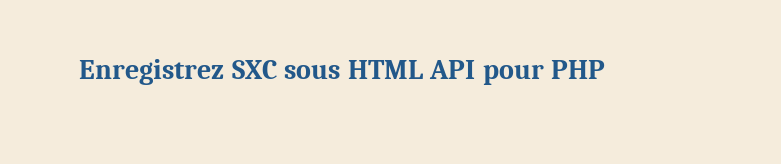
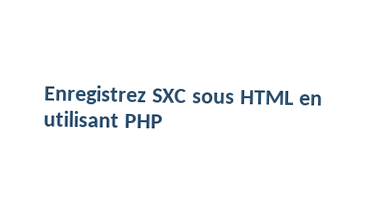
- Enregistrez SXC sous HTML API pour PHP
+ Enregistrez SXC sous HTML en utilisant PHP

